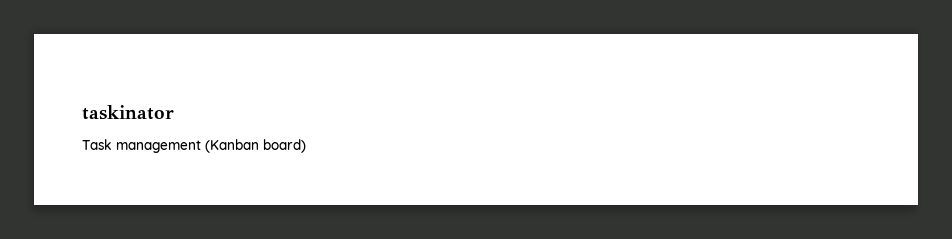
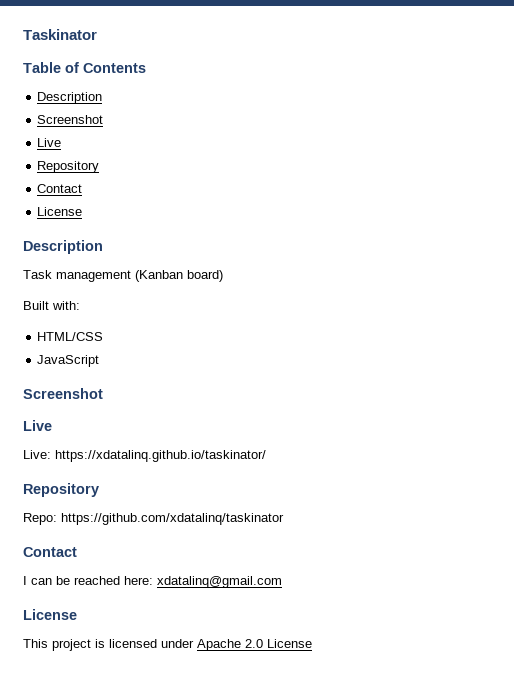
- taskinator
+ Taskinator
+ Table of Contents
+ Description
+ Screenshot
+ Live
+ Repository
+ Contact
+ License
+ Description
  Task management (Kanban board)
+ Built with:
+ HTML/CSS
+ JavaScript
+ Screenshot
+ Live
+ Live: https://xdatalinq.github.io/taskinator/
+ Repository
+ Repo: https://github.com/xdatalinq/taskinator
+ Contact
+ I can be reached here: xdatalinq@gmail.com
+ License
+ This project is licensed under Apache 2.0 License

